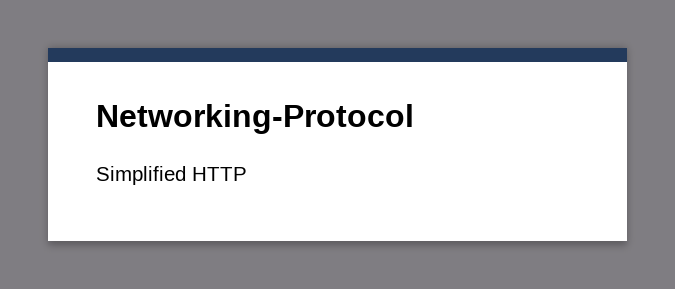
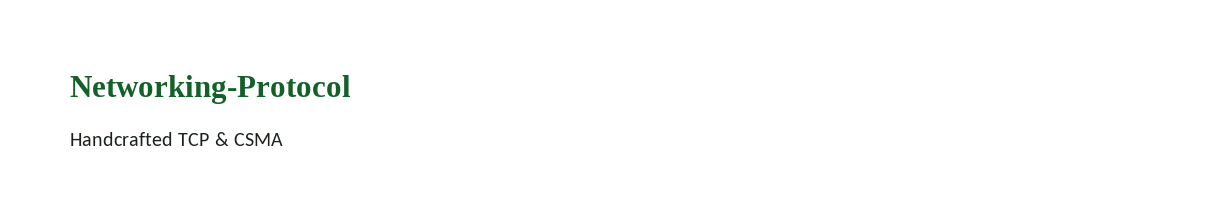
- Simplified HTTP
+ Handcrafted TCP & CSMA

